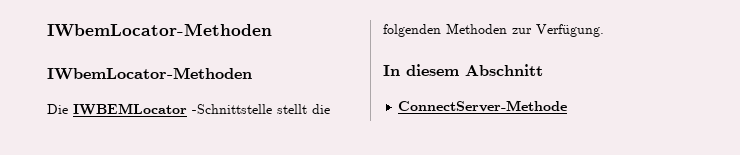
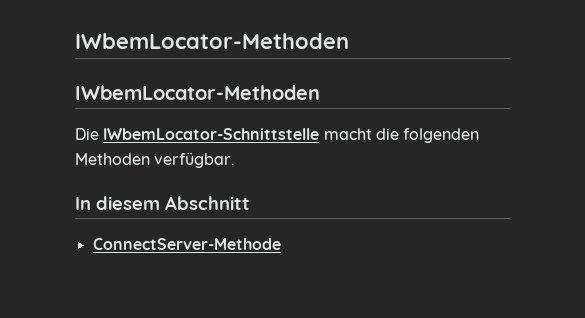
- Die IWBEMLocator -Schnittstelle stellt die folgenden Methoden zur Verfügung.
+ Die IWbemLocator-Schnittstelle macht die folgenden Methoden verfügbar.

